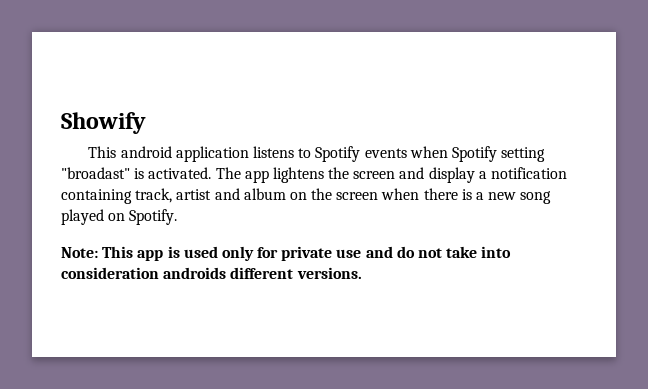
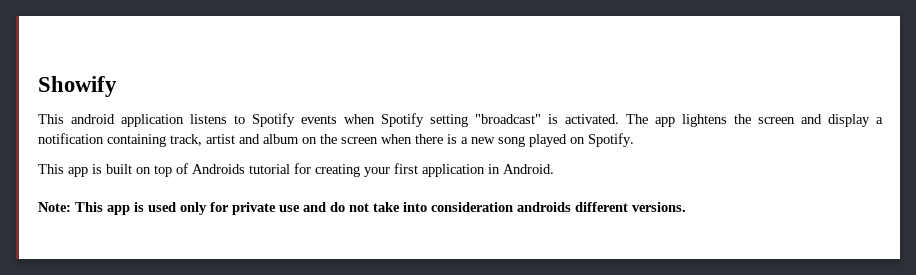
- This android application listens to Spotify events when Spotify setting "broadast" is activated.
+ This android application listens to Spotify events when Spotify setting "broadcast" is activated.
+ This app is built on top of Androids tutorial for creating your first application in Android.

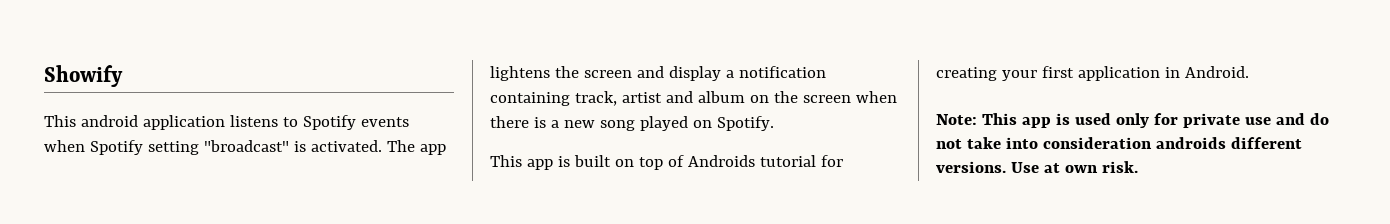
+ Use at own risk.

